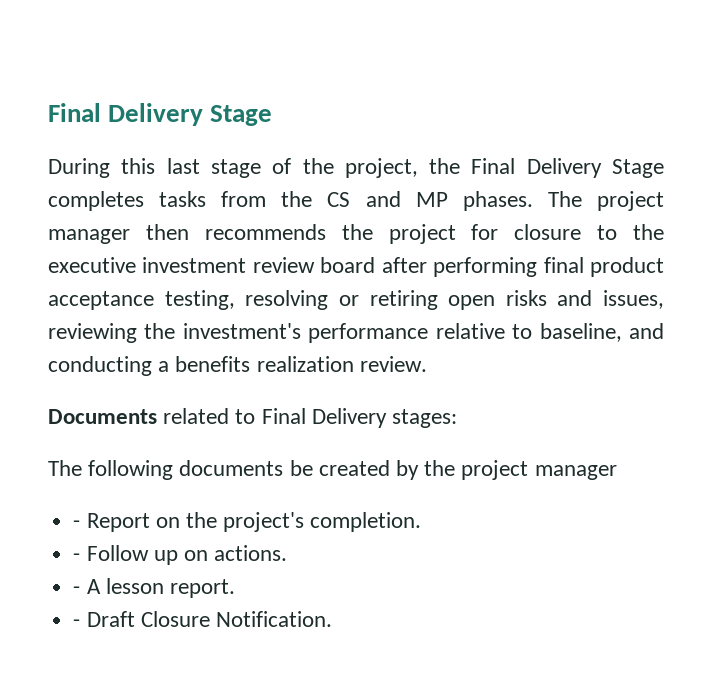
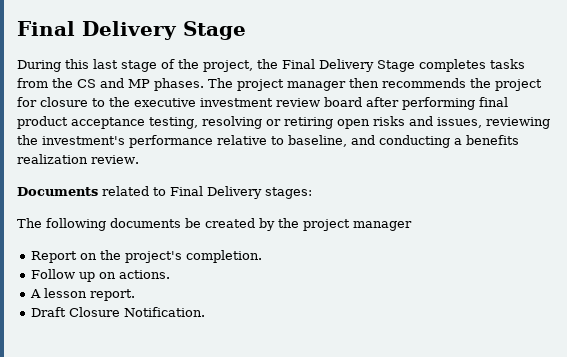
- - Report on the project's completion.
+ Report on the project's completion.
- - Follow up on actions.
+ Follow up on actions.
- - A lesson report.
+ A lesson report.
- - Draft Closure Notification.
+ Draft Closure Notification.

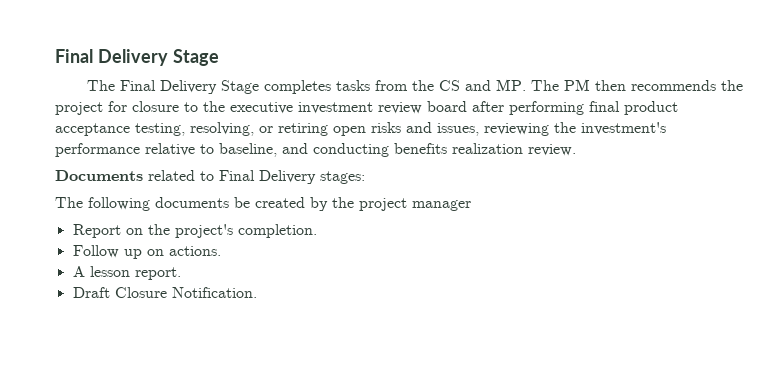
- During this last stage of the project, the Final Delivery Stage completes tasks from the CS and MP phases. The project manager then recommends the project for closure to the executive investment review board after performing final product acceptance testing, resolving or retiring open risks and issues, reviewing the investment's performance relative to baseline, and conducting a benefits realization review.
+ The Final Delivery Stage completes tasks from the CS and MP. The PM then recommends the project for closure to the executive investment review board after performing final product acceptance testing, resolving, or retiring open risks and issues, reviewing the investment's performance relative to baseline, and conducting benefits realization review.

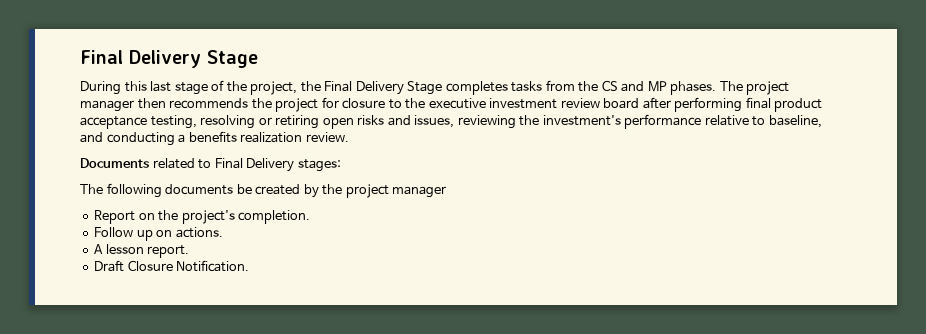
- The Final Delivery Stage completes tasks from the CS and MP. The PM then recommends the project for closure to the executive investment review board after performing final product acceptance testing, resolving, or retiring open risks and issues, reviewing the investment's performance relative to baseline, and conducting benefits realization review.
+ During this last stage of the project, the Final Delivery Stage completes tasks from the CS and MP phases. The project manager then recommends the project for closure to the executive investment review board after performing final product acceptance testing, resolving or retiring open risks and issues, reviewing the investment's performance relative to baseline, and conducting a benefits realization review.

